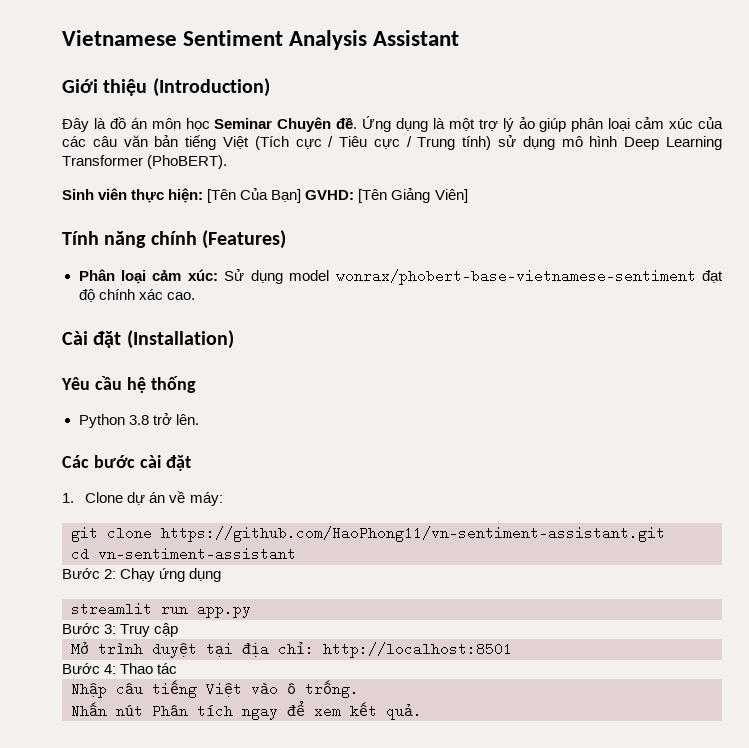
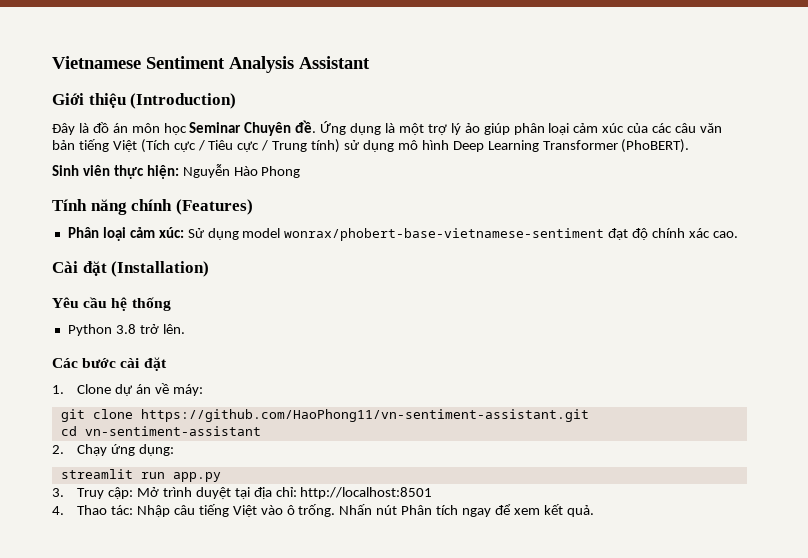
- Sinh viên thực hiện: [Tên Của Bạn] GVHD: [Tên Giảng Viên]
+ Sinh viên thực hiện: Nguyễn Hào Phong
- Bước 2: Chạy ứng dụng
+ 2. Chạy ứng dụng:
- Bước 3: Truy cập
- Mở trình duyệt tại địa chỉ: http://localhost:8501
+ 3. Truy cập: Mở trình duyệt tại địa chỉ: http://localhost:8501
- Bước 4: Thao tác
- Nhập câu tiếng Việt vào ô trống.
- Nhấn nút Phân tích ngay để xem kết quả.
+ 4. Thao tác: Nhập câu tiếng Việt vào ô trống. Nhấn nút Phân tích ngay để xem kết quả.

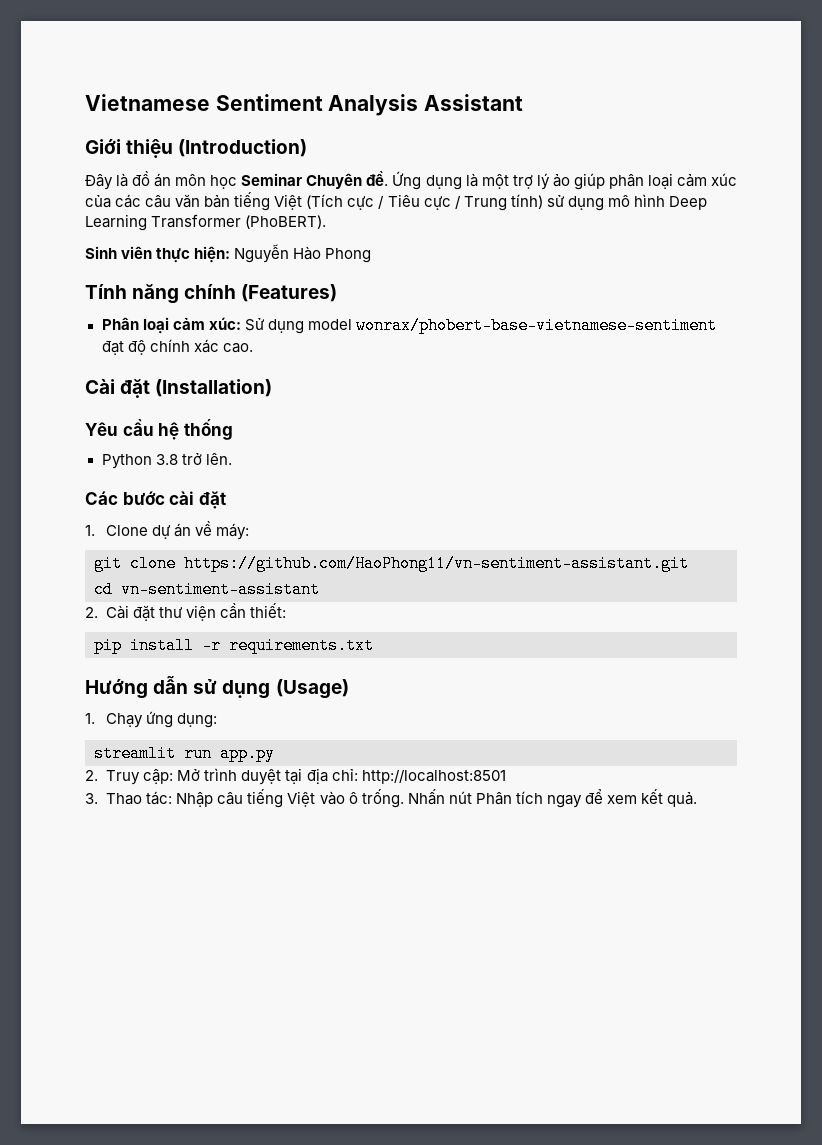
- 2. Chạy ứng dụng:
+ 2. Cài đặt thư viện cần thiết:
+ pip install -r requirements.txt
+ Hướng dẫn sử dụng (Usage)
+ 1. Chạy ứng dụng:
- 3. Truy cập: Mở trình duyệt tại địa chỉ: http://localhost:8501
+ 2. Truy cập: Mở trình duyệt tại địa chỉ: http://localhost:8501
- 4. Thao tác: Nhập câu tiếng Việt vào ô trống.
+ 3. Thao tác: Nhập câu tiếng Việt vào ô trống.

